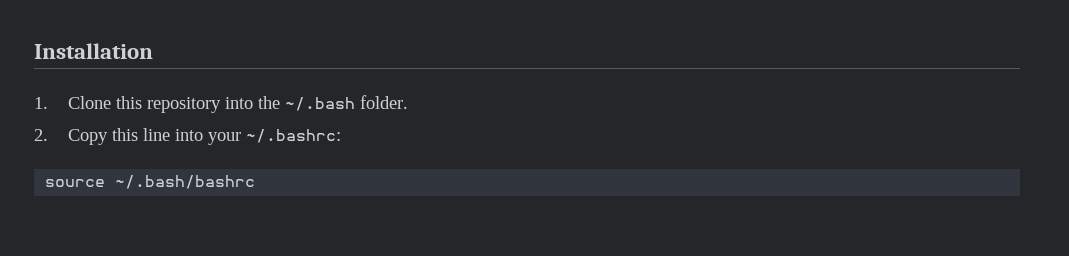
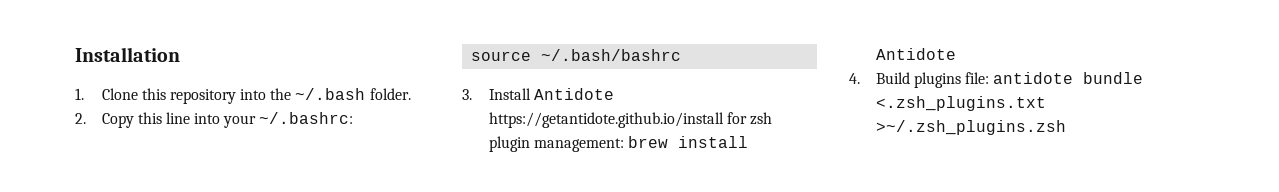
+ 3. Install Antidote https://getantidote.github.io/install for zsh plugin management: brew install Antidote
+ 4. Build plugins file: antidote bundle <.zsh_plugins.txt >~/.zsh_plugins.zsh

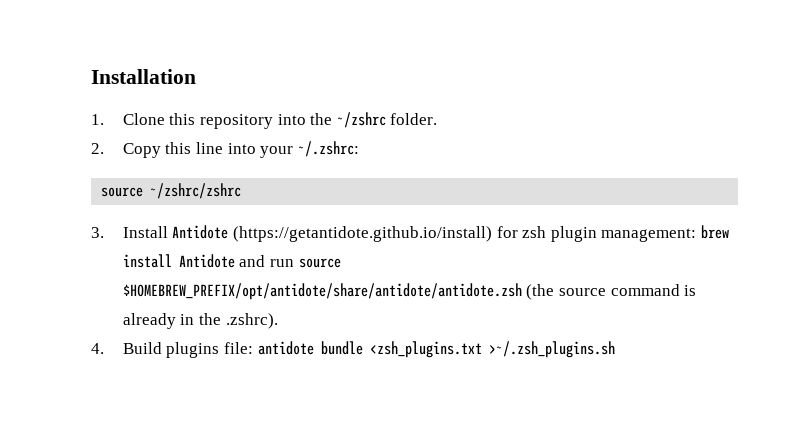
- 1. Clone this repository into the ~/.bash folder.
+ 1. Clone this repository into the ~/zshrc folder.
- 2. Copy this line into your ~/.bashrc:
- source ~/.bash/bashrc
+ 2. Copy this line into your ~/.zshrc:
+ source ~/zshrc/zshrc
- 3. Install Antidote https://getantidote.github.io/install for zsh plugin management: brew install Antidote
+ 3. Install Antidote (https://getantidote.github.io/install) for zsh plugin management: brew install Antidote and run source $HOMEBREW_PREFIX/opt/antidote/share/antidote/antidote.zsh (the source command is already in the .zshrc).
- 4. Build plugins file: antidote bundle <.zsh_plugins.txt >~/.zsh_plugins.zsh
+ 4. Build plugins file: antidote bundle <zsh_plugins.txt >~/.zsh_plugins.sh

